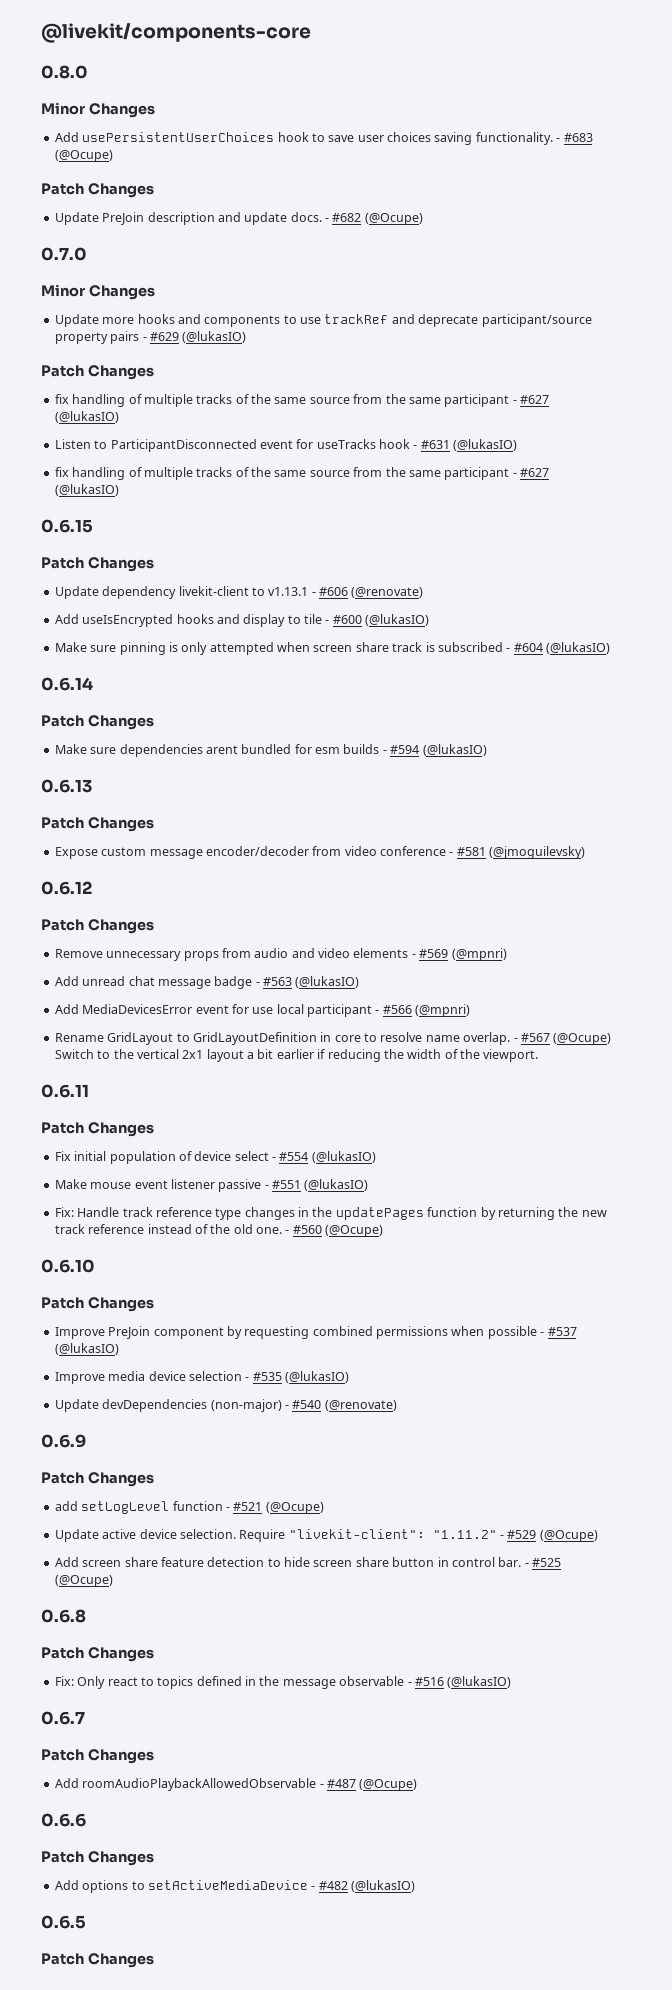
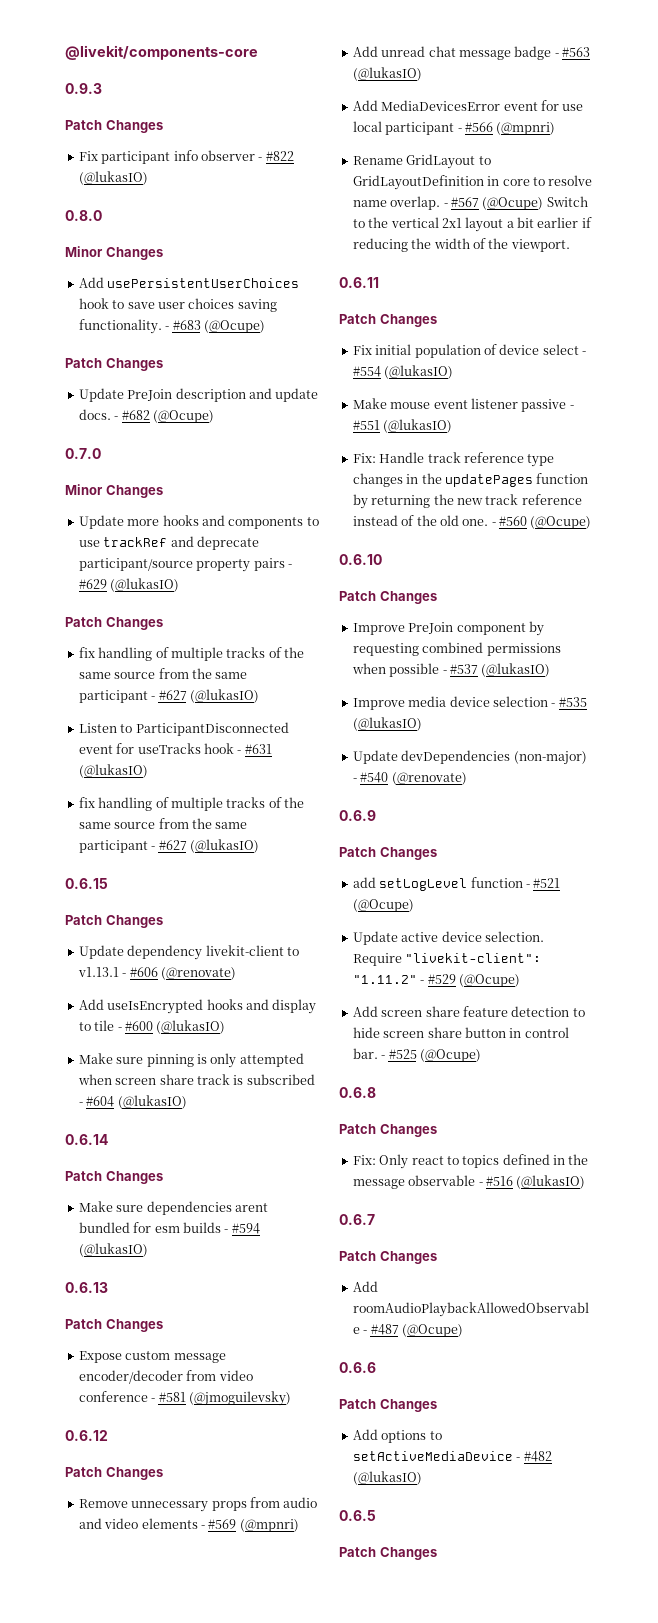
+ 0.9.3
+ Patch Changes
+ Fix participant info observer - #822 (@lukasIO)

